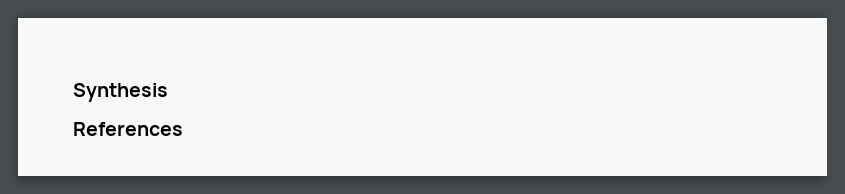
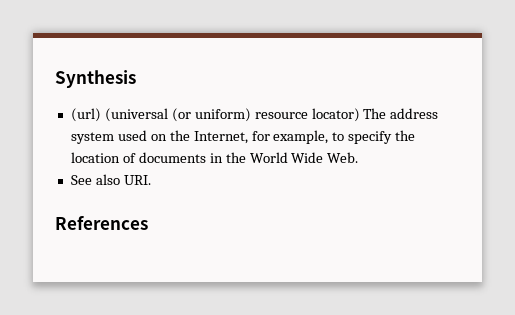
+ (url) (universal (or uniform) resource locator) The address system used on the Internet, for example, to specify the location of documents in the World Wide Web.
+ See also URI.

